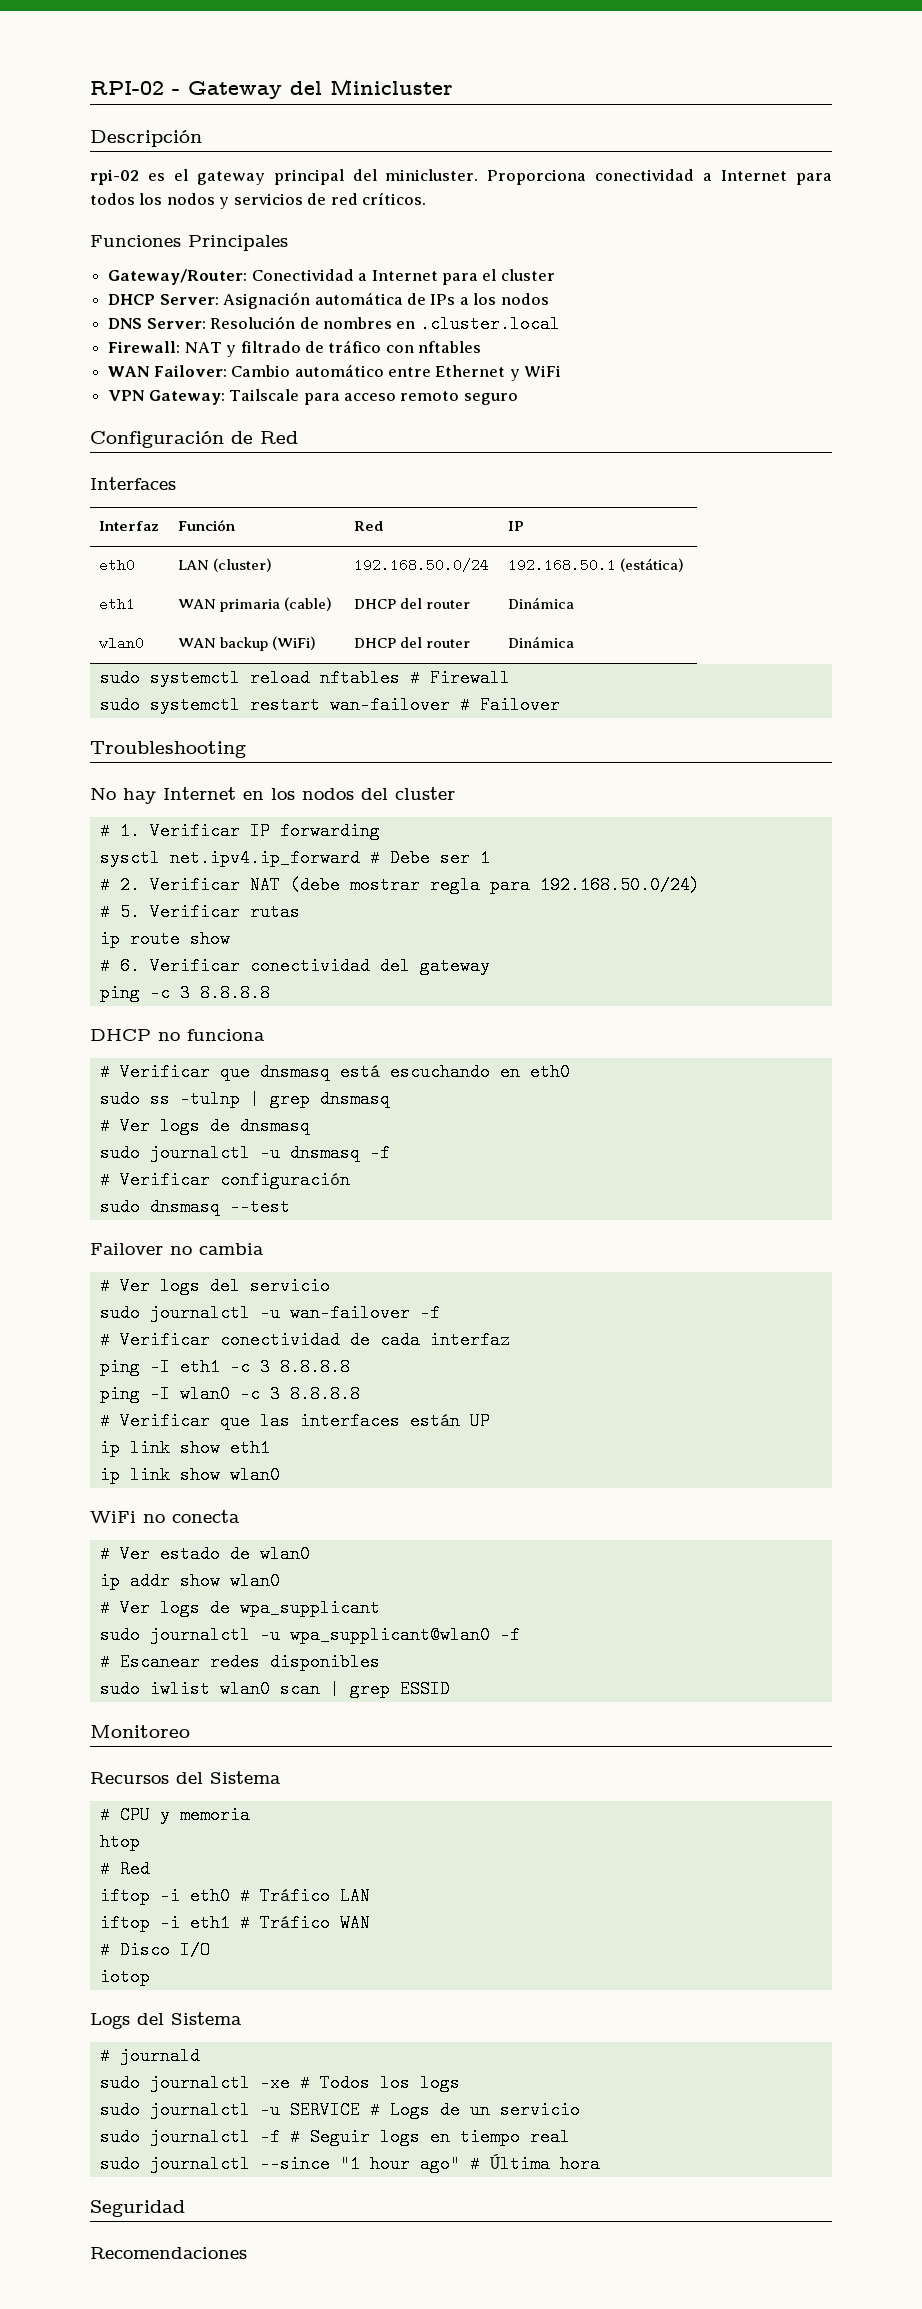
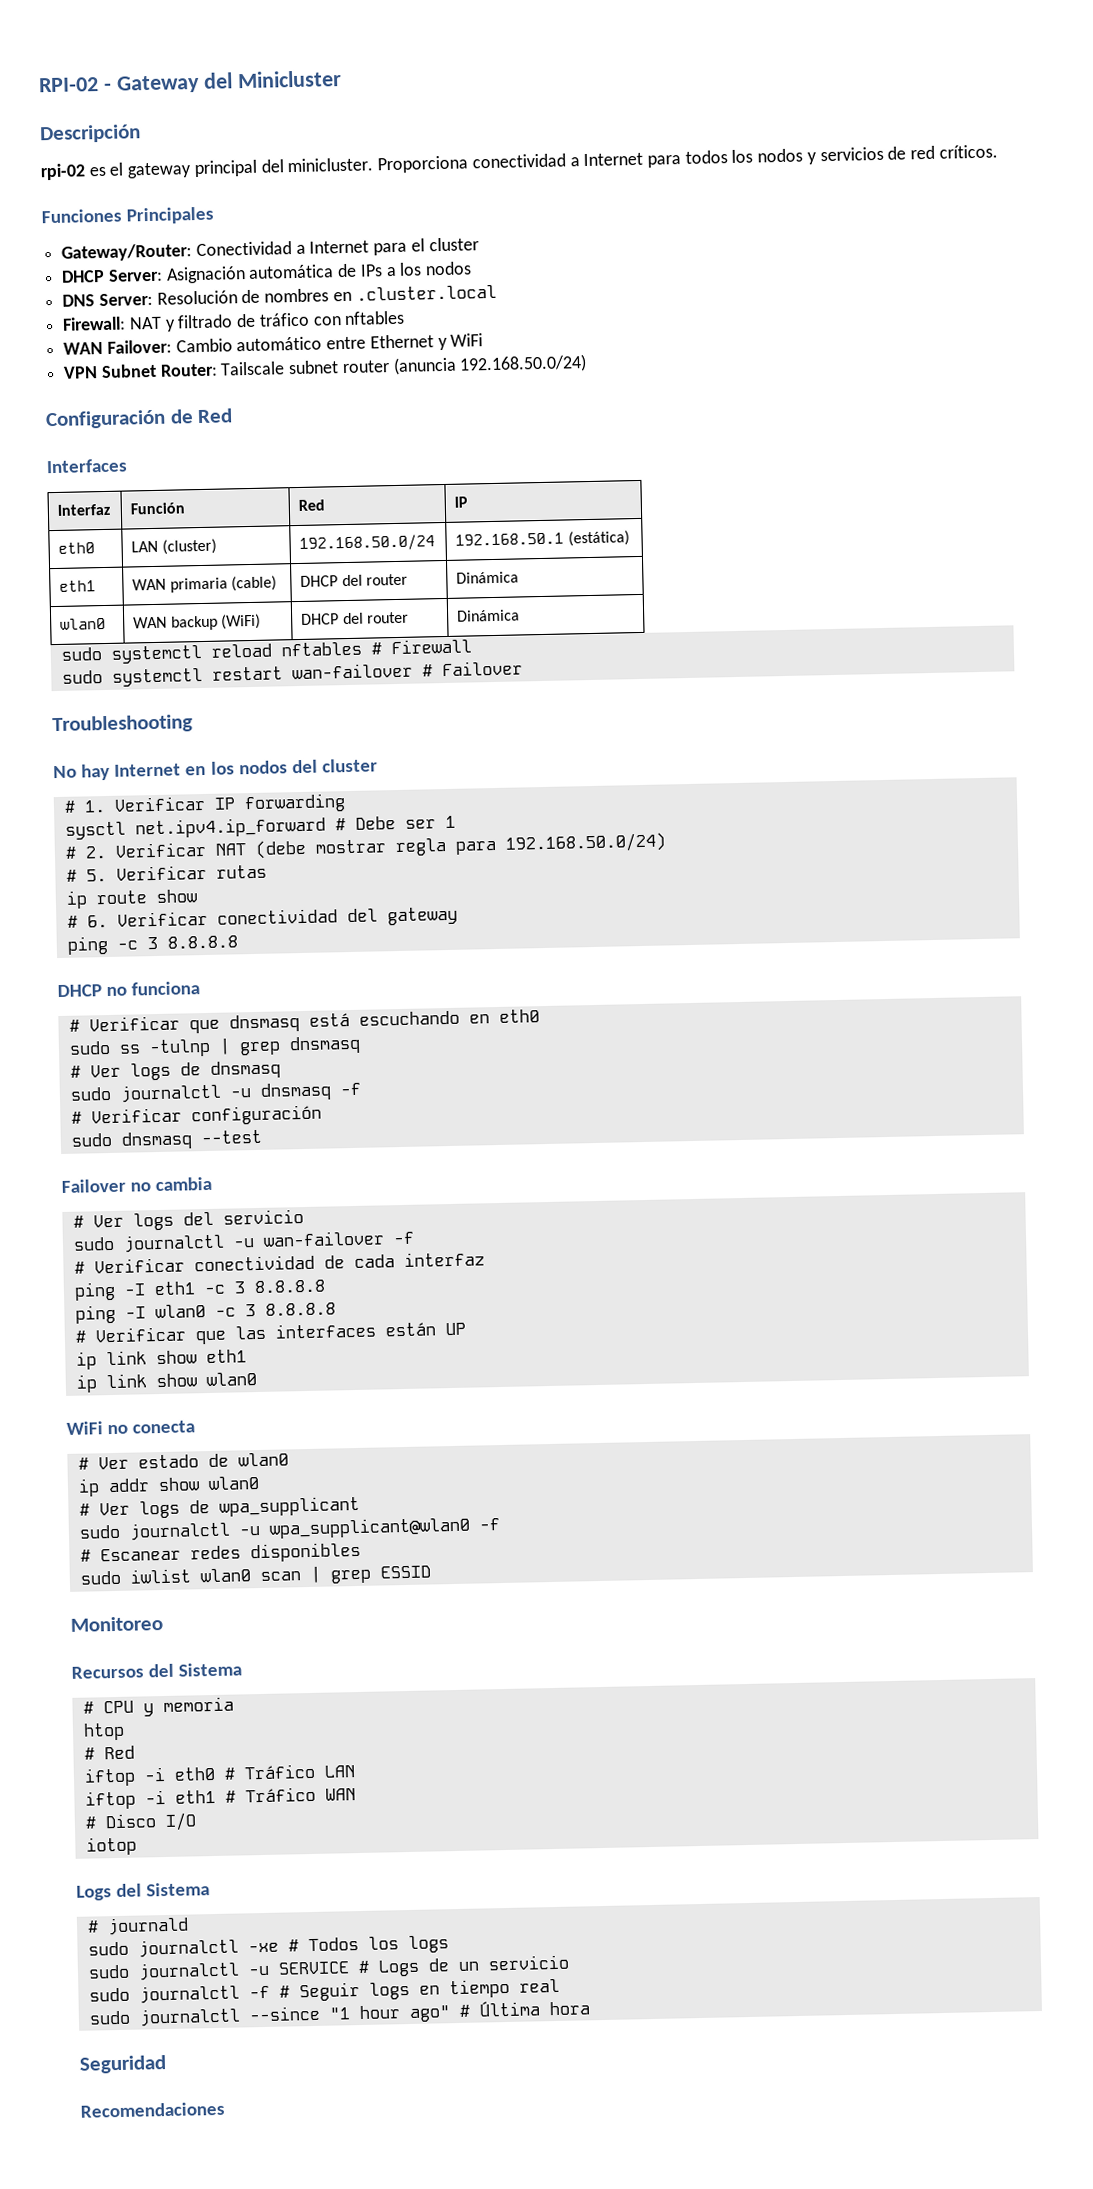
- VPN Gateway: Tailscale para acceso remoto seguro
+ VPN Subnet Router: Tailscale subnet router (anuncia 192.168.50.0/24)

